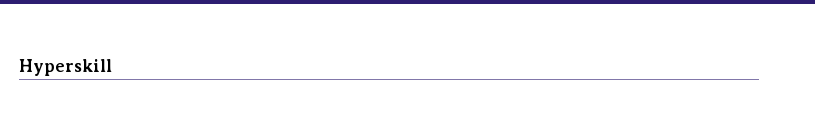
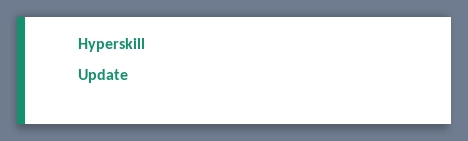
+ Update

